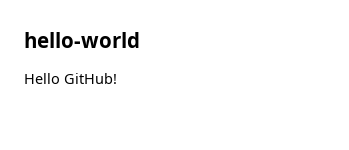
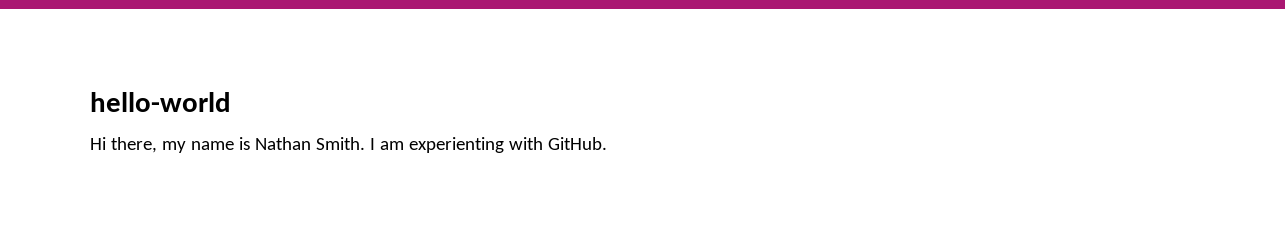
- Hello GitHub!
+ Hi there, my name is Nathan Smith. I am experienting with GitHub.

